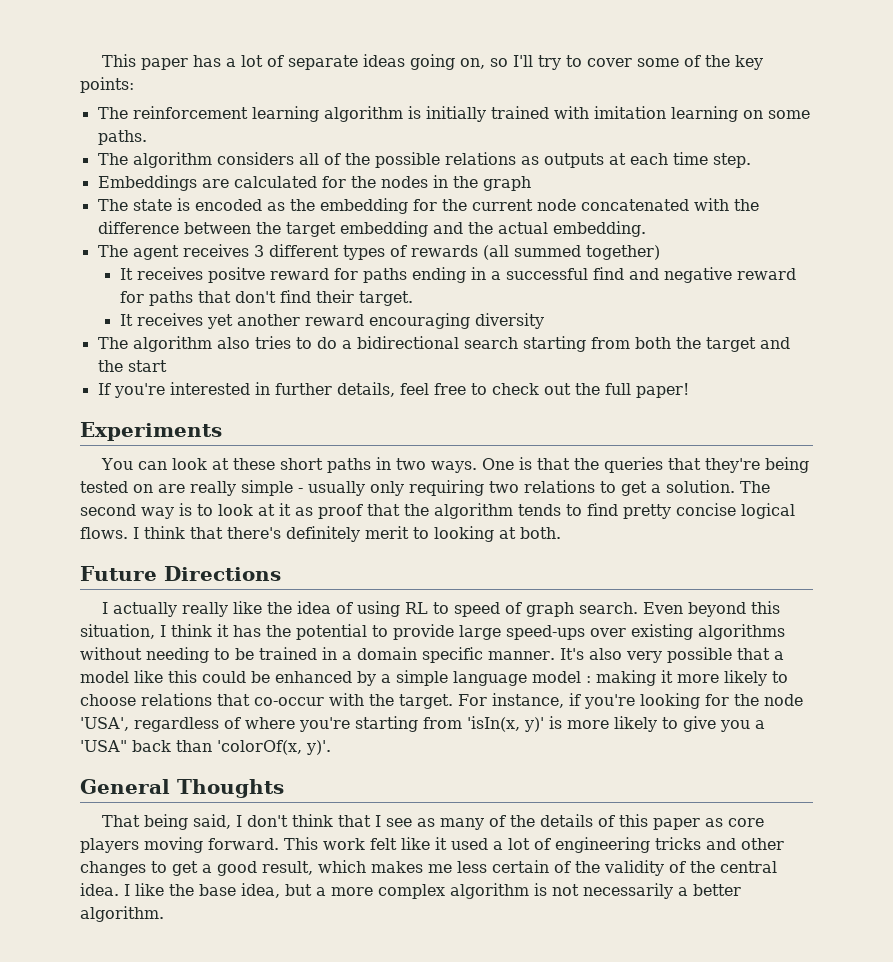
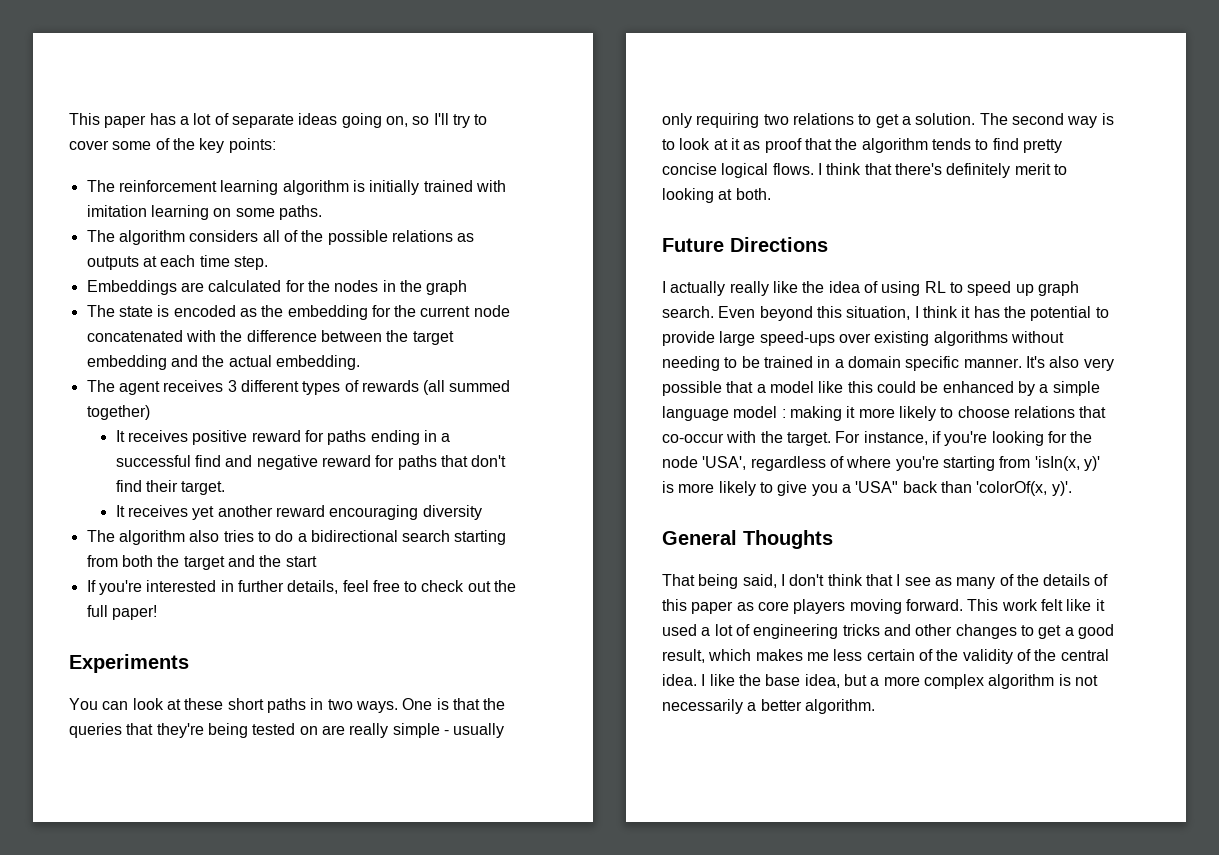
- It receives positve reward for paths ending in a successful find and negative reward for paths that don't find their target.
+ It receives positive reward for paths ending in a successful find and negative reward for paths that don't find their target.
- I actually really like the idea of using RL to speed of graph search.
+ I actually really like the idea of using RL to speed up graph search.

